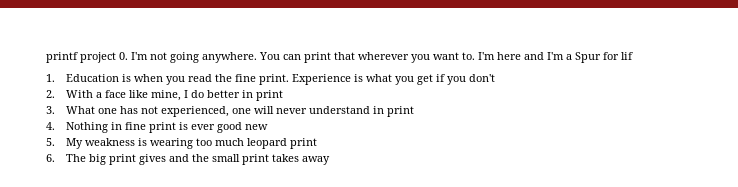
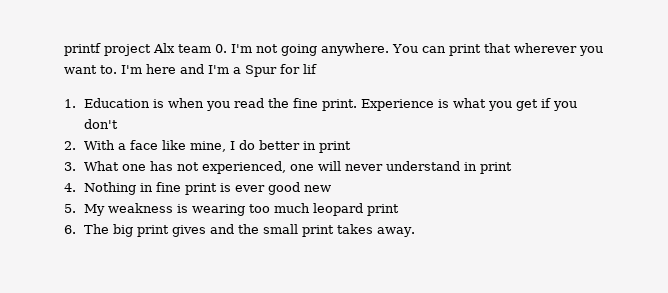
- printf project 0. I'm not going anywhere.
+ printf project Alx team 0. I'm not going anywhere.
- 6. The big print gives and the small print takes away
+ 6. The big print gives and the small print takes away.

